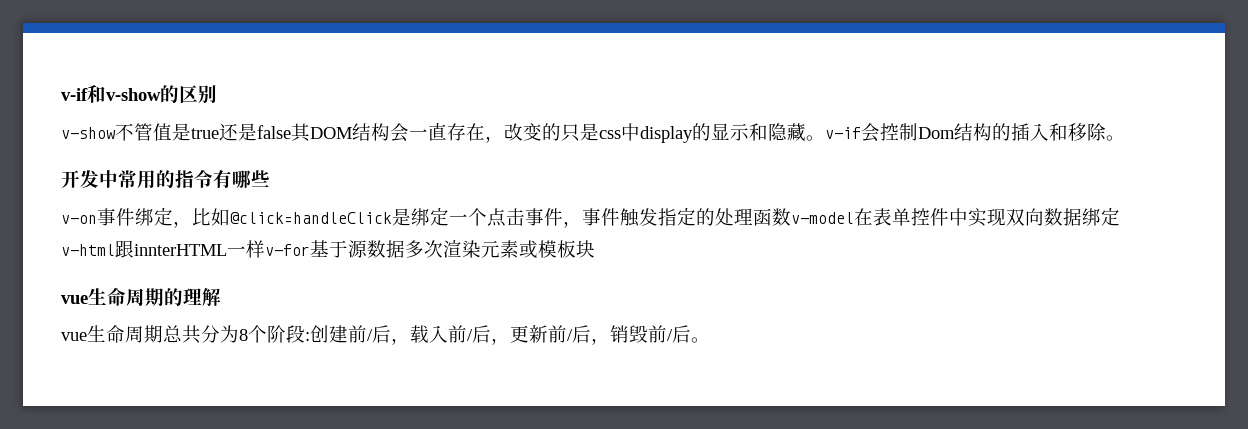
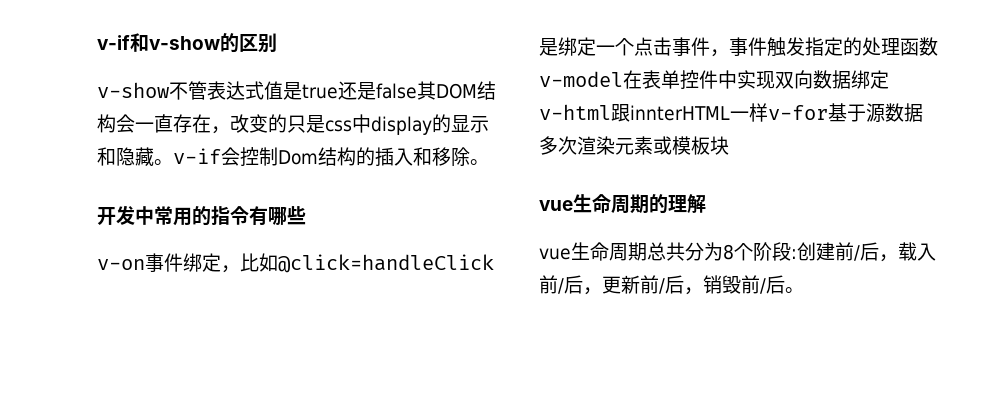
- v-show不管值是true还是false其DOM结构会一直存在，改变的只是css中display的显示和隐藏。v-if会控制Dom结构的插入和移除。
+ v-show不管表达式值是true还是false其DOM结构会一直存在，改变的只是css中display的显示和隐藏。v-if会控制Dom结构的插入和移除。

